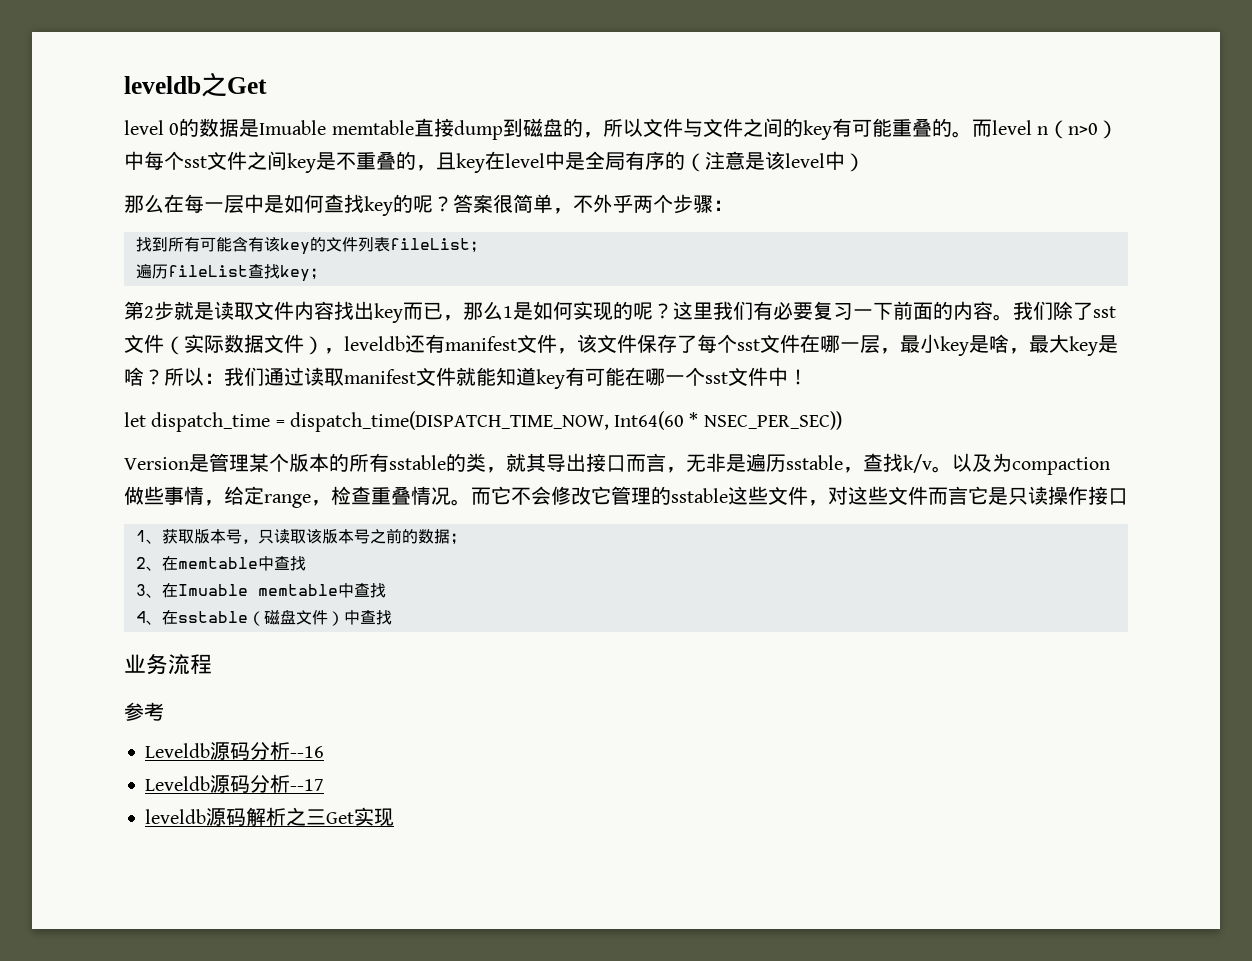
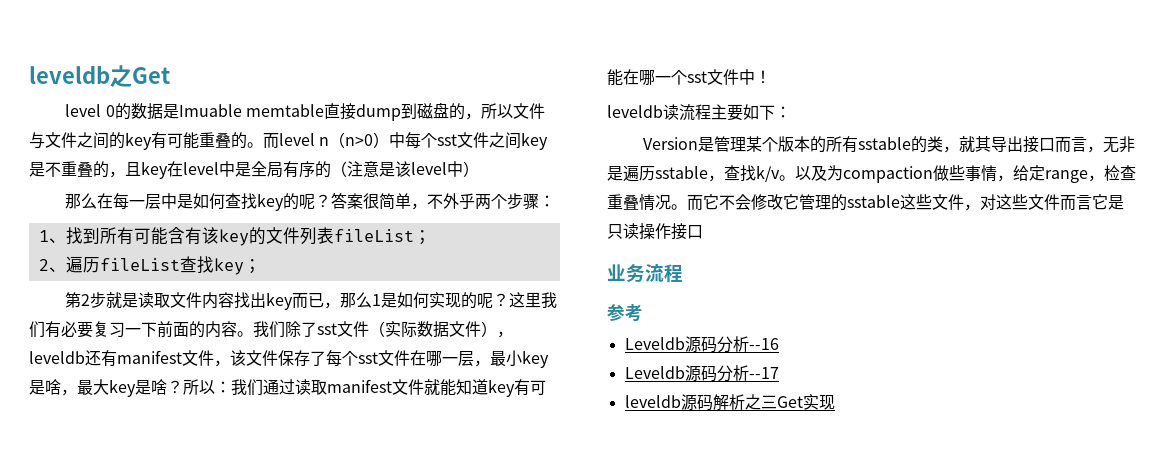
- 找到所有可能含有该key的文件列表fileList；
+ 1、找到所有可能含有该key的文件列表fileList；
- 遍历fileList查找key；
+ 2、遍历fileList查找key；
- let dispatch_time = dispatch_time(DISPATCH_TIME_NOW, Int64(60 * NSEC_PER_SEC))
+ leveldb读流程主要如下：
- 1、获取版本号，只读取该版本号之前的数据；
- 2、在memtable中查找
- 3、在Imuable memtable中查找
- 4、在sstable（磁盘文件）中查找

